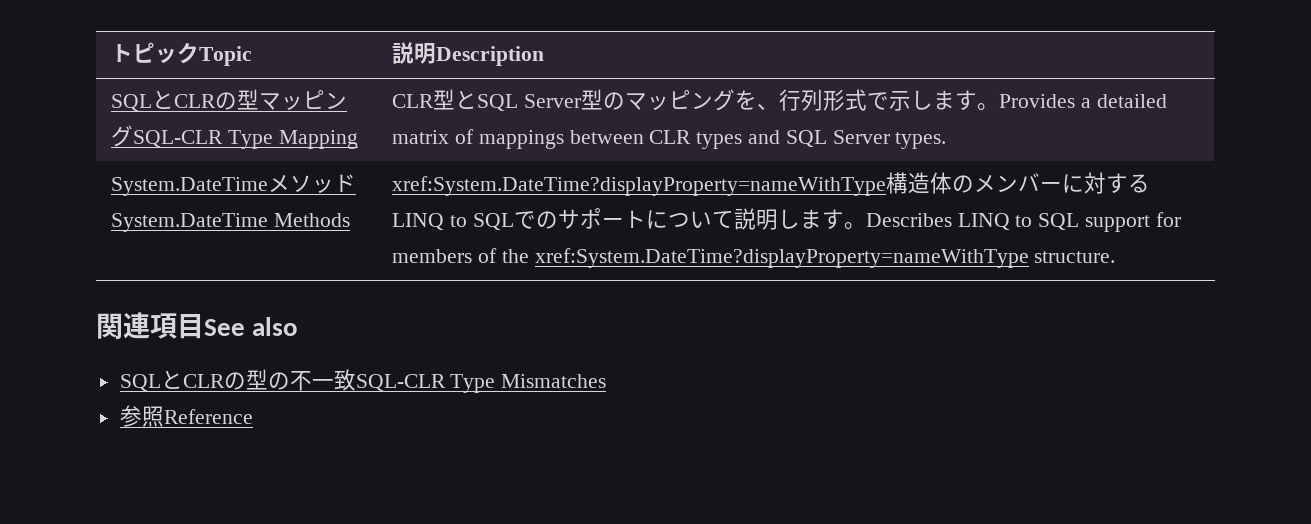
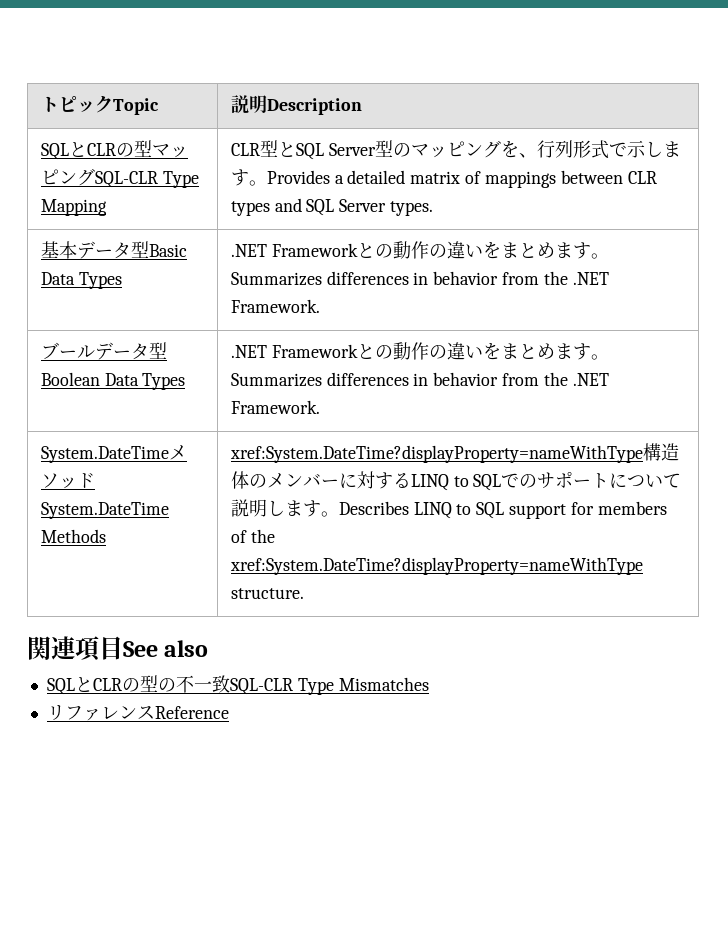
+ 基本データ型Basic Data Types | .NET Frameworkとの動作の違いをまとめます。Summarizes differences in behavior from the .NET Framework.
+ ブールデータ型Boolean Data Types | .NET Frameworkとの動作の違いをまとめます。Summarizes differences in behavior from the .NET Framework.
- 参照Reference
+ リファレンスReference

